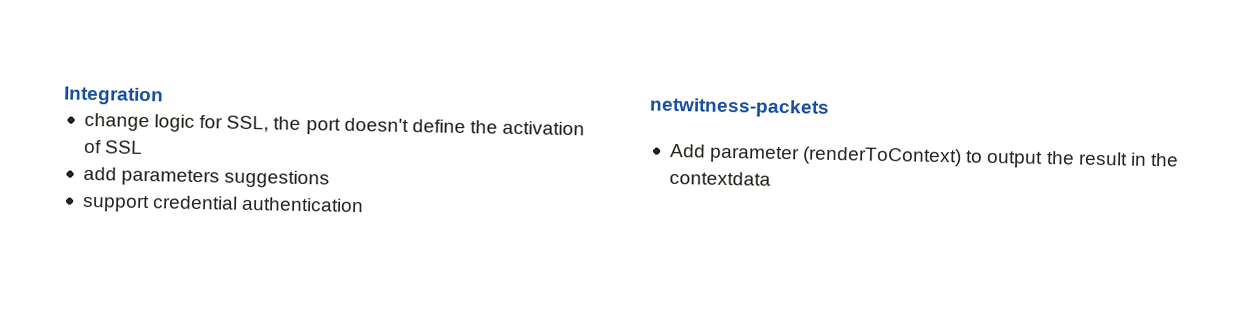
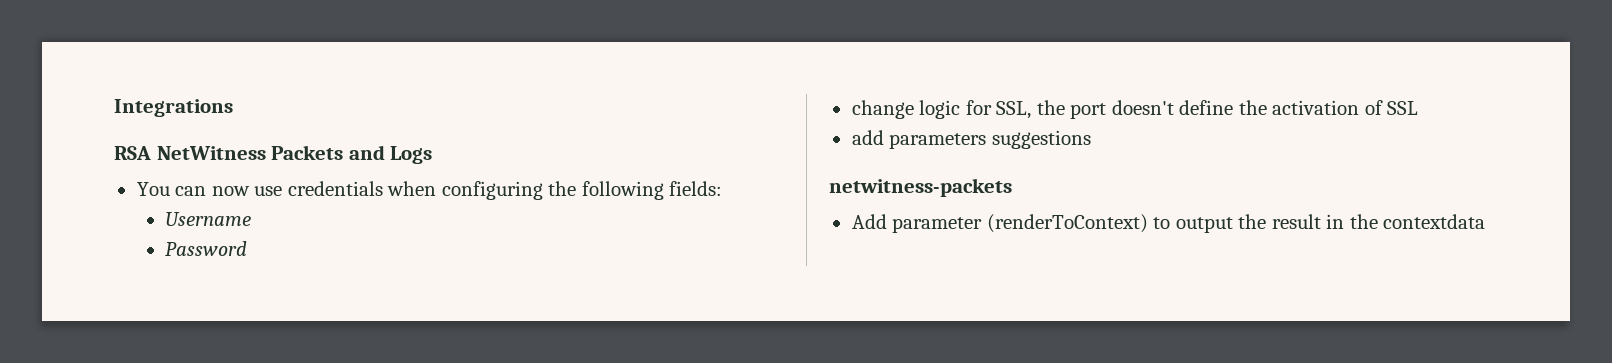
- Integration
+ Integrations
+ RSA NetWitness Packets and Logs
+ You can now use credentials when configuring the following fields:
+ Username
+ Password
- support credential authentication

